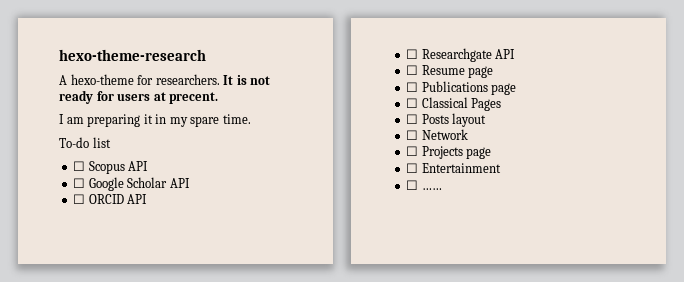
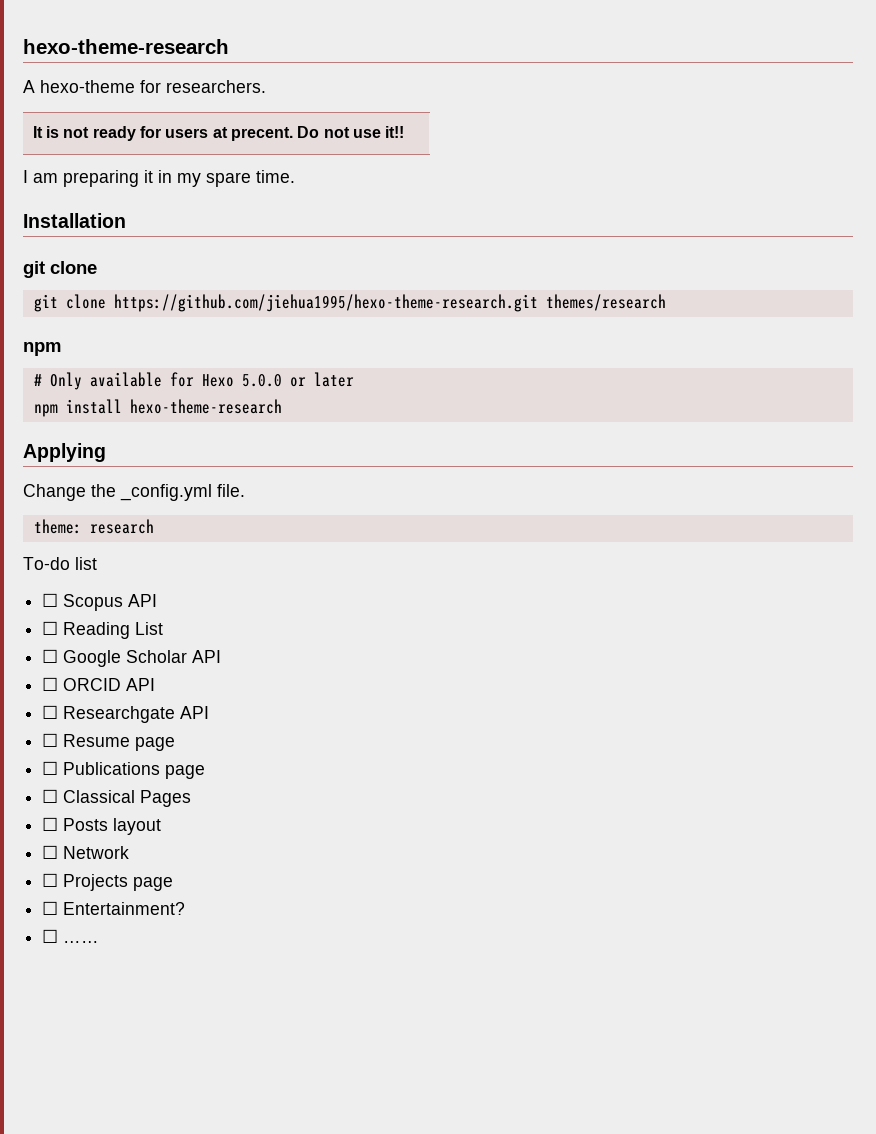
- A hexo-theme for researchers. It is not ready for users at precent.
+ A hexo-theme for researchers.
+ It is not ready for users at precent. Do not use it!!
+ Installation
+ git clone
+ git clone https://github.com/jiehua1995/hexo-theme-research.git themes/research
+ npm
+ # Only available for Hexo 5.0.0 or later
+ npm install hexo-theme-research
+ Applying
+ Change the _config.yml file.
+ theme: research
+ ☐ Reading List
- ☐ Entertainment
+ ☐ Entertainment?

